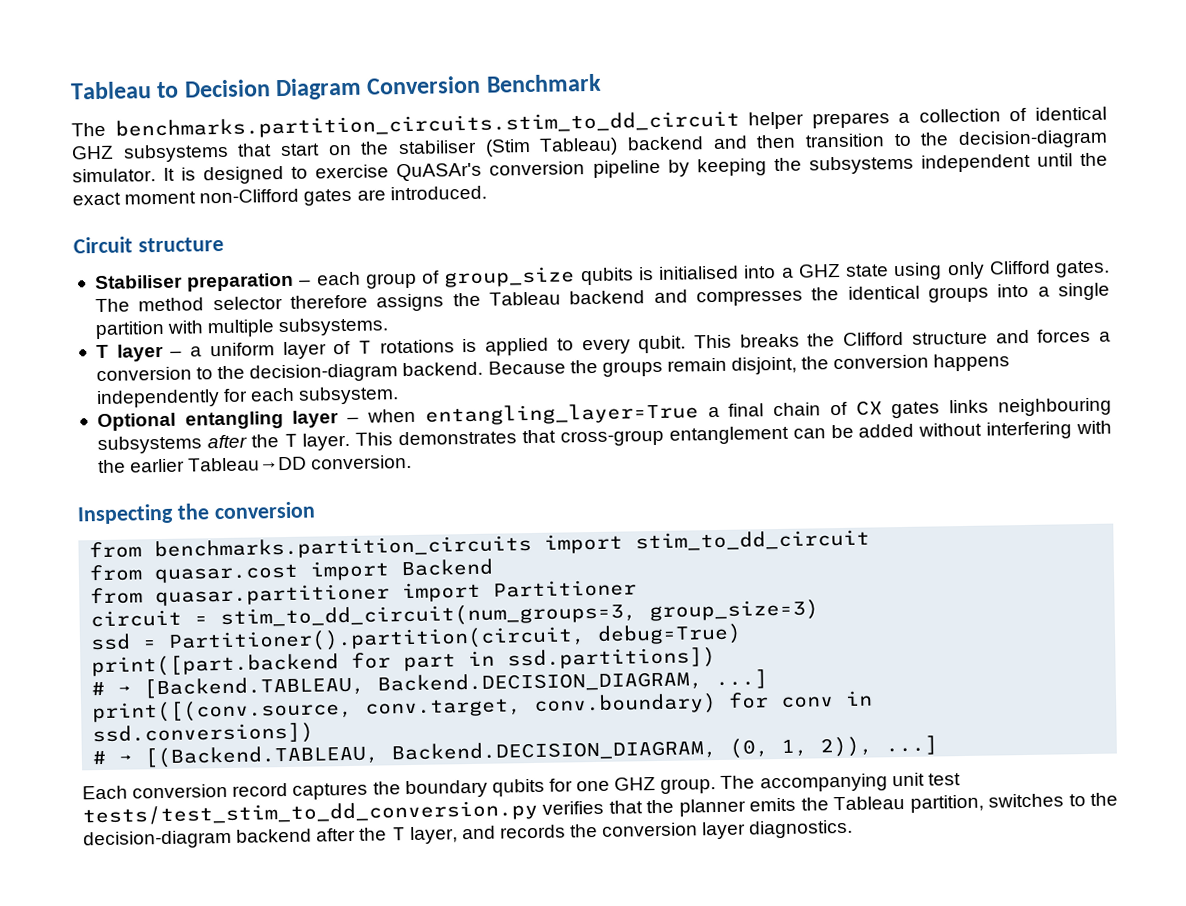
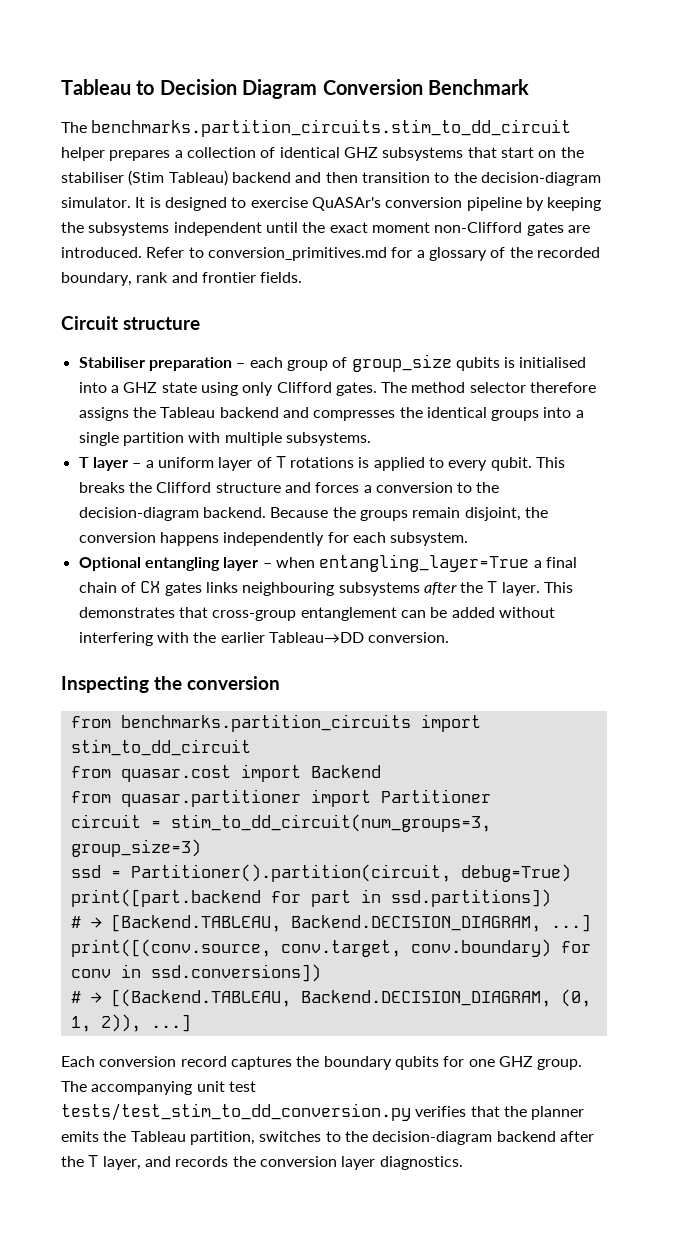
+ Refer to conversion_primitives.md for a glossary of the recorded boundary, rank and frontier fields.

